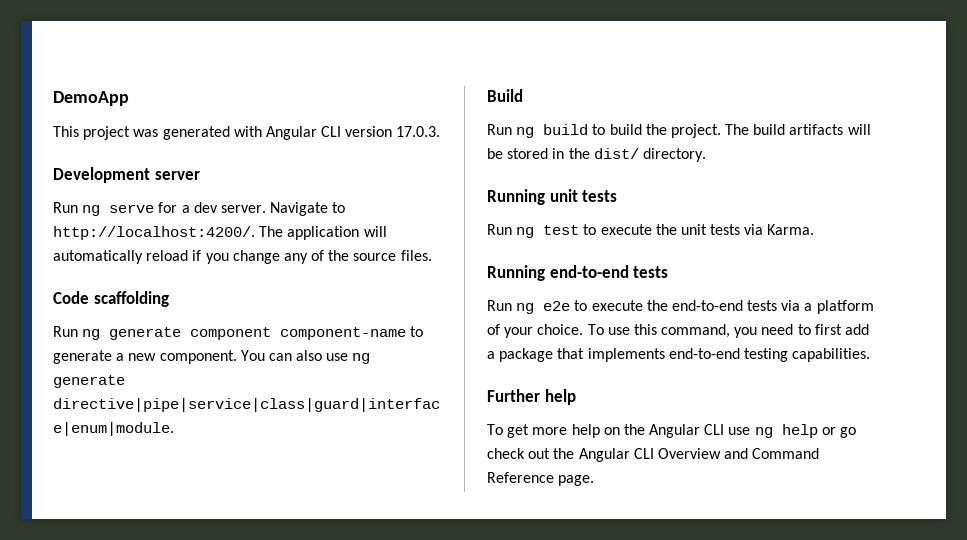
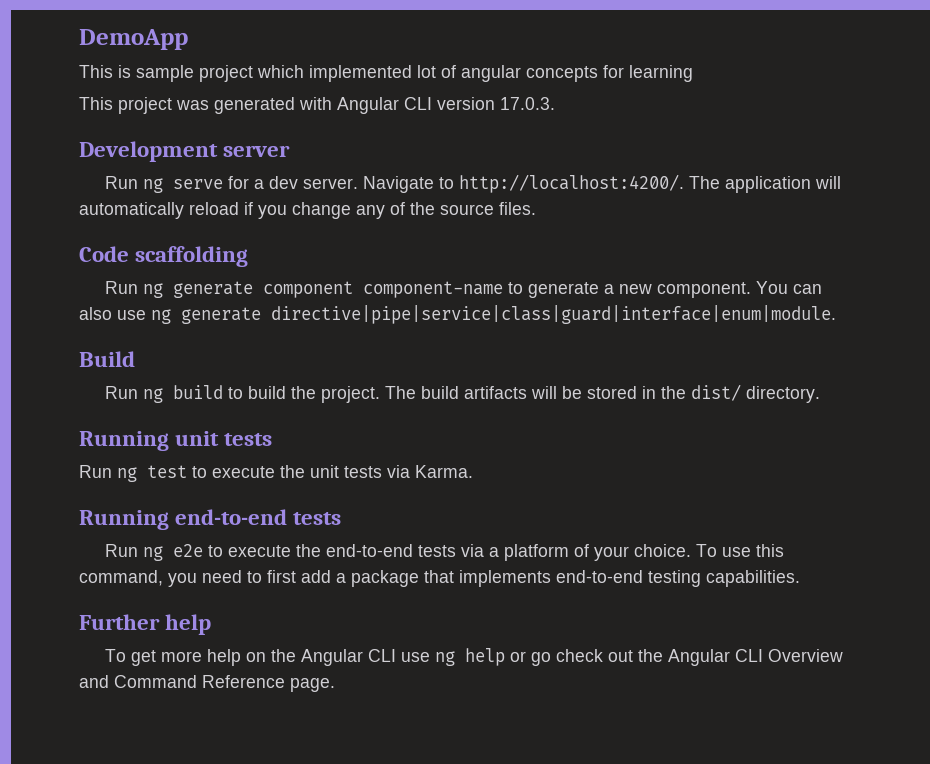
+ This is sample project which implemented lot of angular concepts for learning

